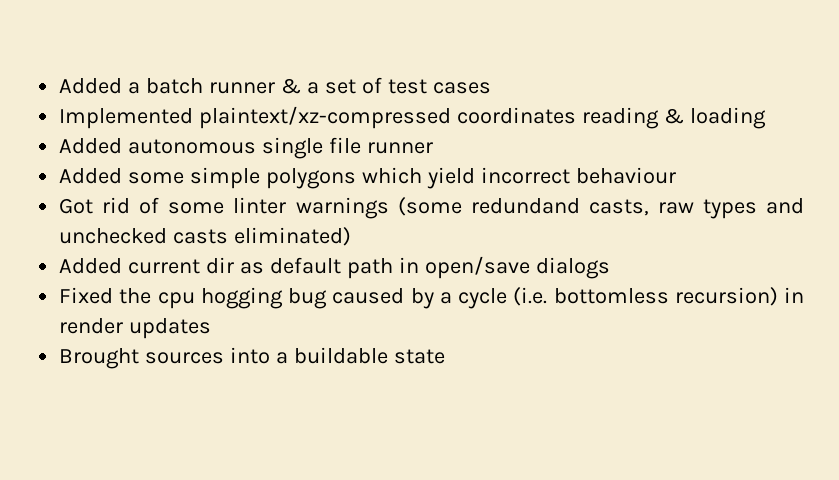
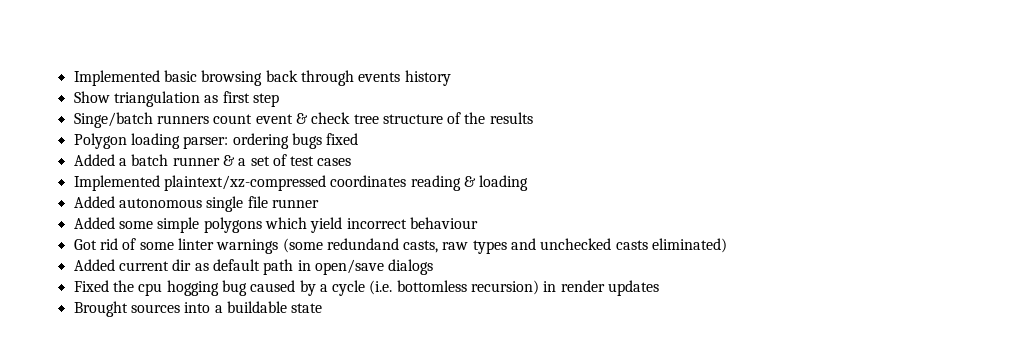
+ Implemented basic browsing back through events history
+ Show triangulation as first step
+ Singe/batch runners count event & check tree structure of the results
+ Polygon loading parser: ordering bugs fixed

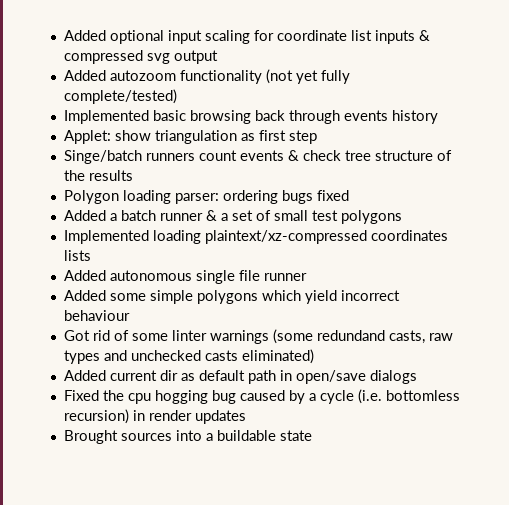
+ Added optional input scaling for coordinate list inputs & compressed svg output
+ Added autozoom functionality (not yet fully complete/tested)
- Show triangulation as first step
+ Applet: show triangulation as first step
- Singe/batch runners count event & check tree structure of the results
+ Singe/batch runners count events & check tree structure of the results
- Added a batch runner & a set of test cases
- Implemented plaintext/xz-compressed coordinates reading & loading
+ Added a batch runner & a set of small test polygons
+ Implemented loading plaintext/xz-compressed coordinates lists

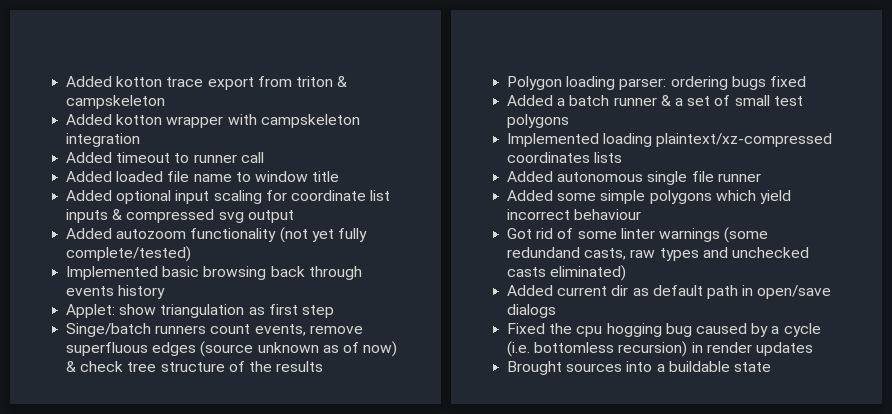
+ Added kotton trace export from triton & campskeleton
+ Added kotton wrapper with campskeleton integration
+ Added timeout to runner call
+ Added loaded file name to window title
- Singe/batch runners count events & check tree structure of the results
+ Singe/batch runners count events, remove superfluous edges (source unknown as of now) & check tree structure of the results

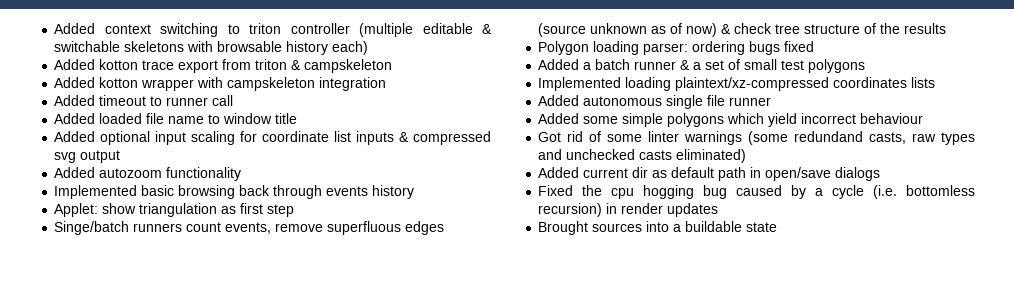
+ Added context switching to triton controller (multiple editable & switchable skeletons with browsable history each)
- Added autozoom functionality (not yet fully complete/tested)
+ Added autozoom functionality

